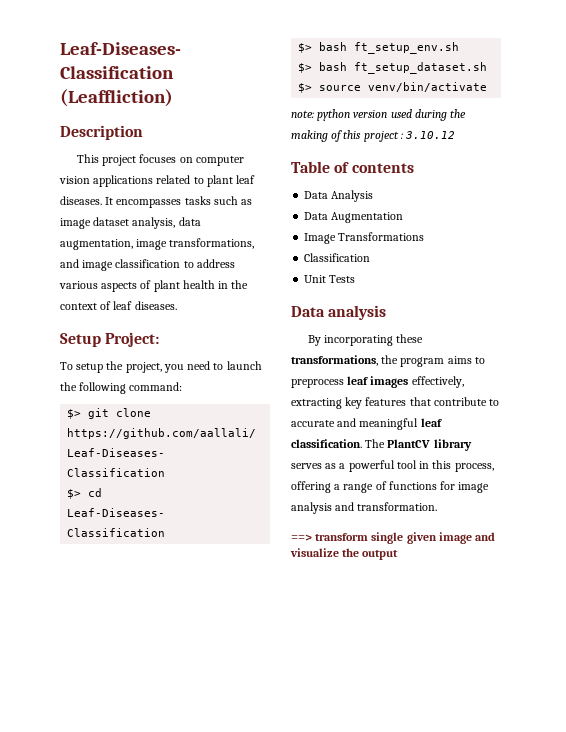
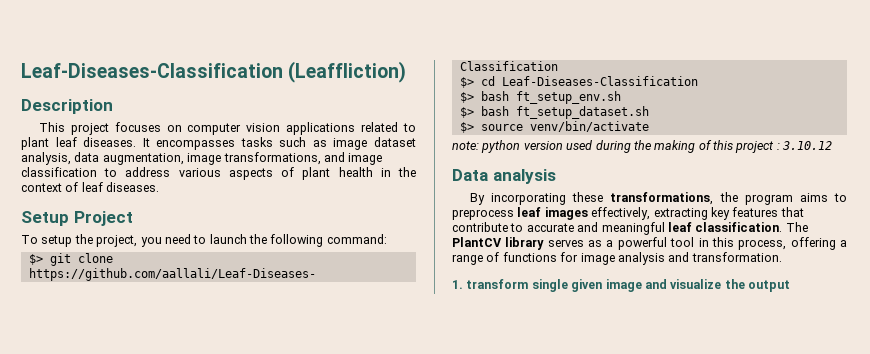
- Setup Project:
+ Setup Project
- Table of contents
- Data Analysis
- Data Augmentation
- Image Transformations
- Classification
- Unit Tests
- ==> transform single given image and visualize the output
+ 1. transform single given image and visualize the output

